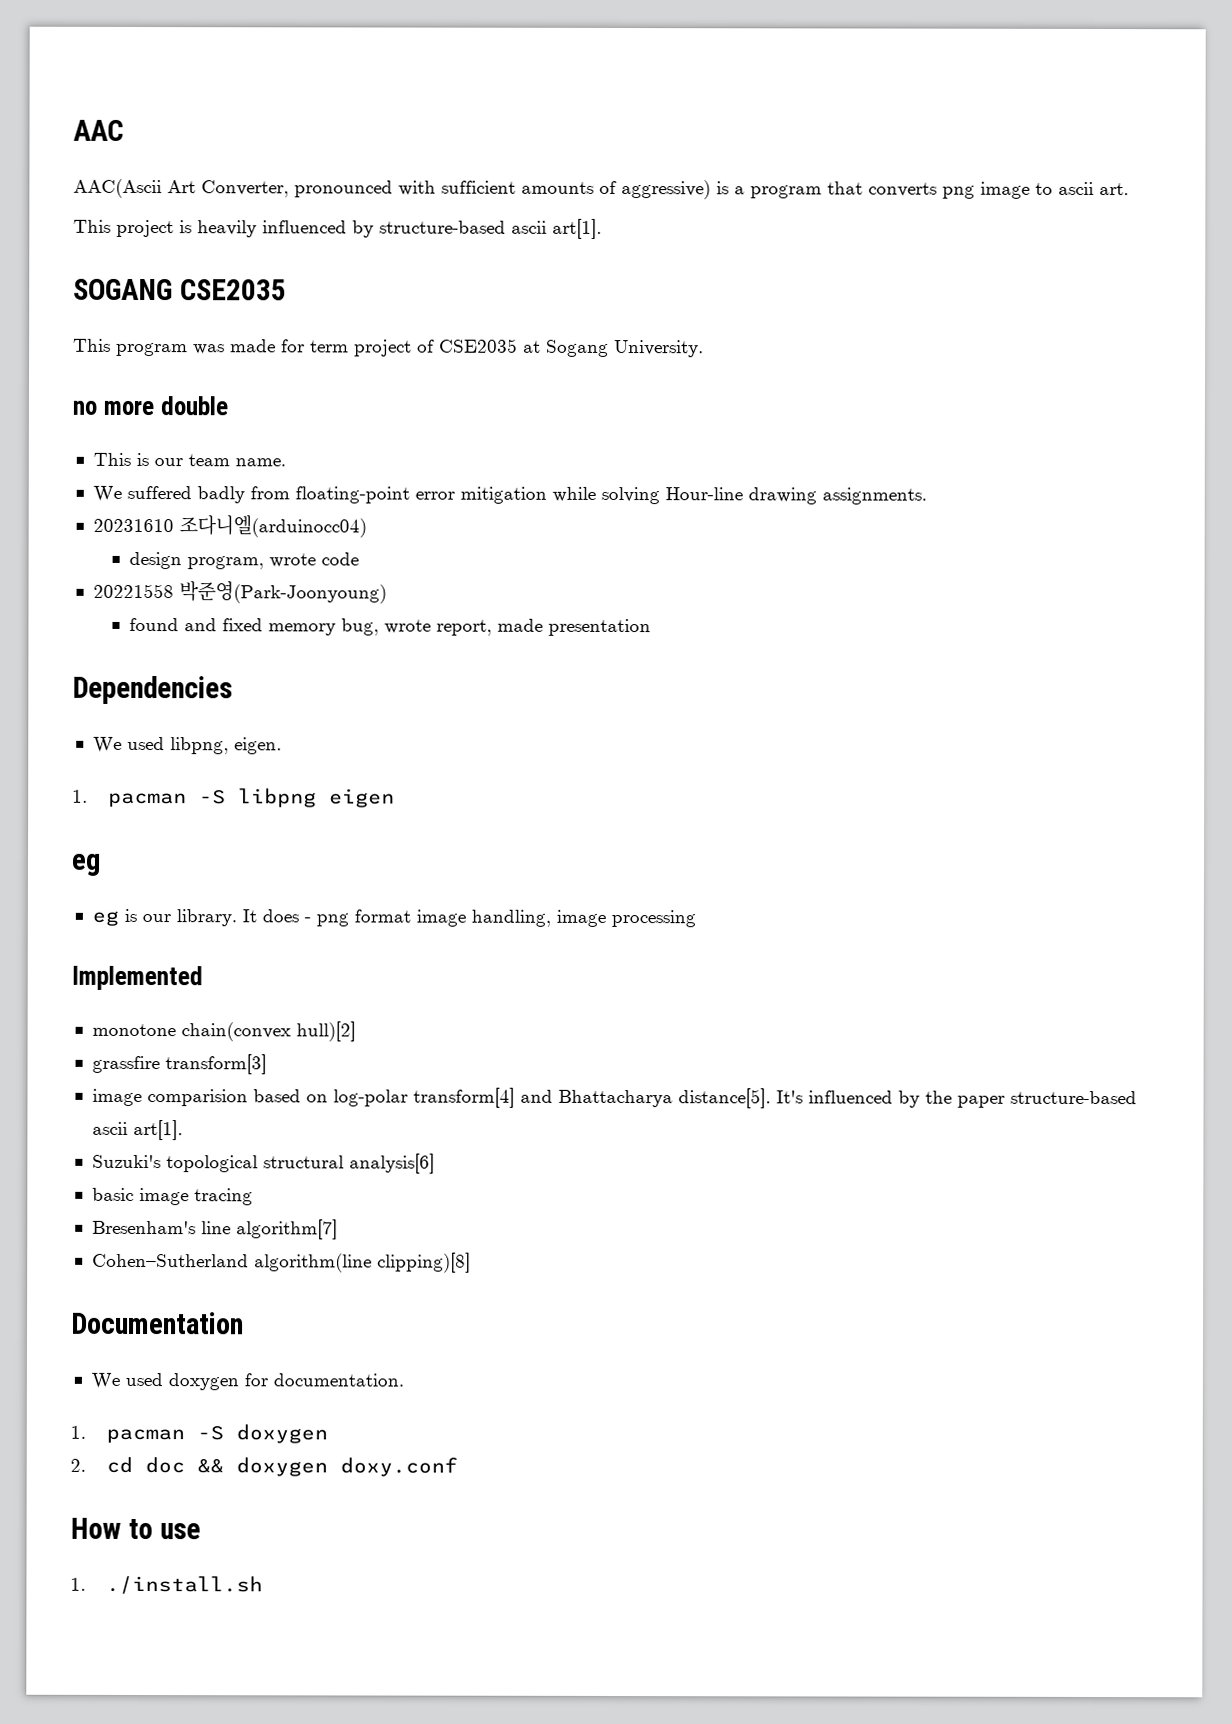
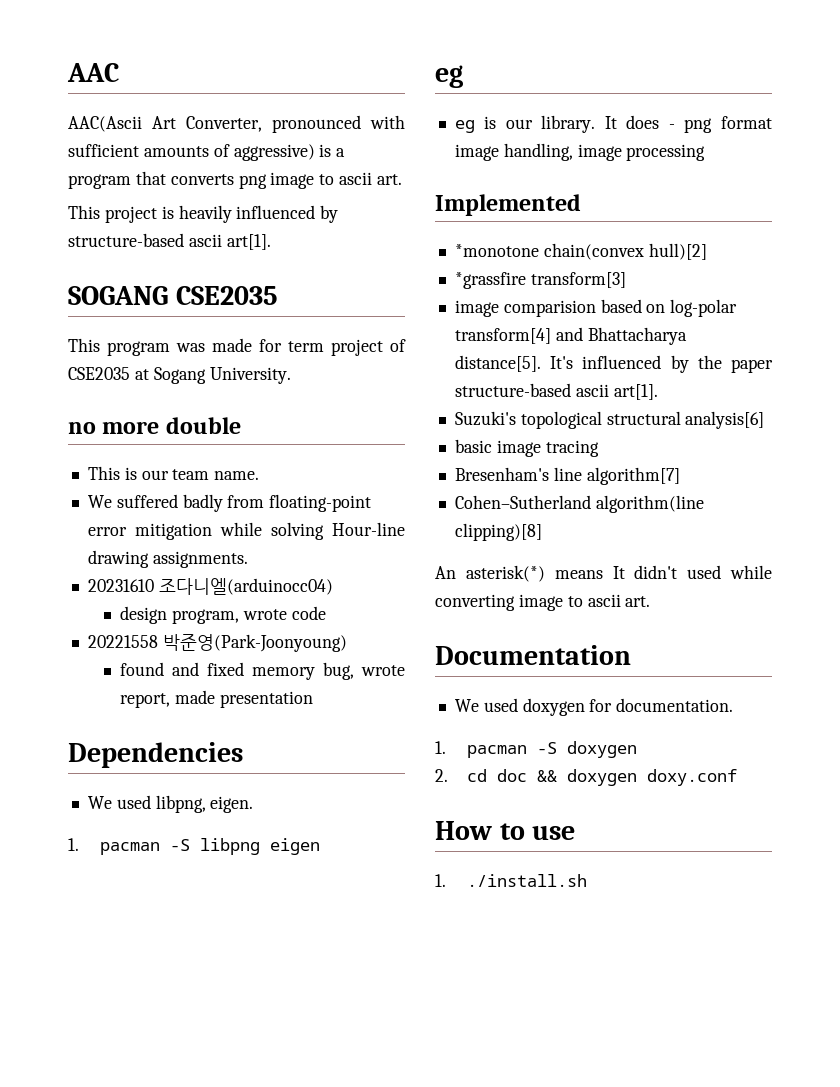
- monotone chain(convex hull)[2]
+ *monotone chain(convex hull)[2]
- grassfire transform[3]
+ *grassfire transform[3]
+ An asterisk(*) means It didn't used while converting image to ascii art.

